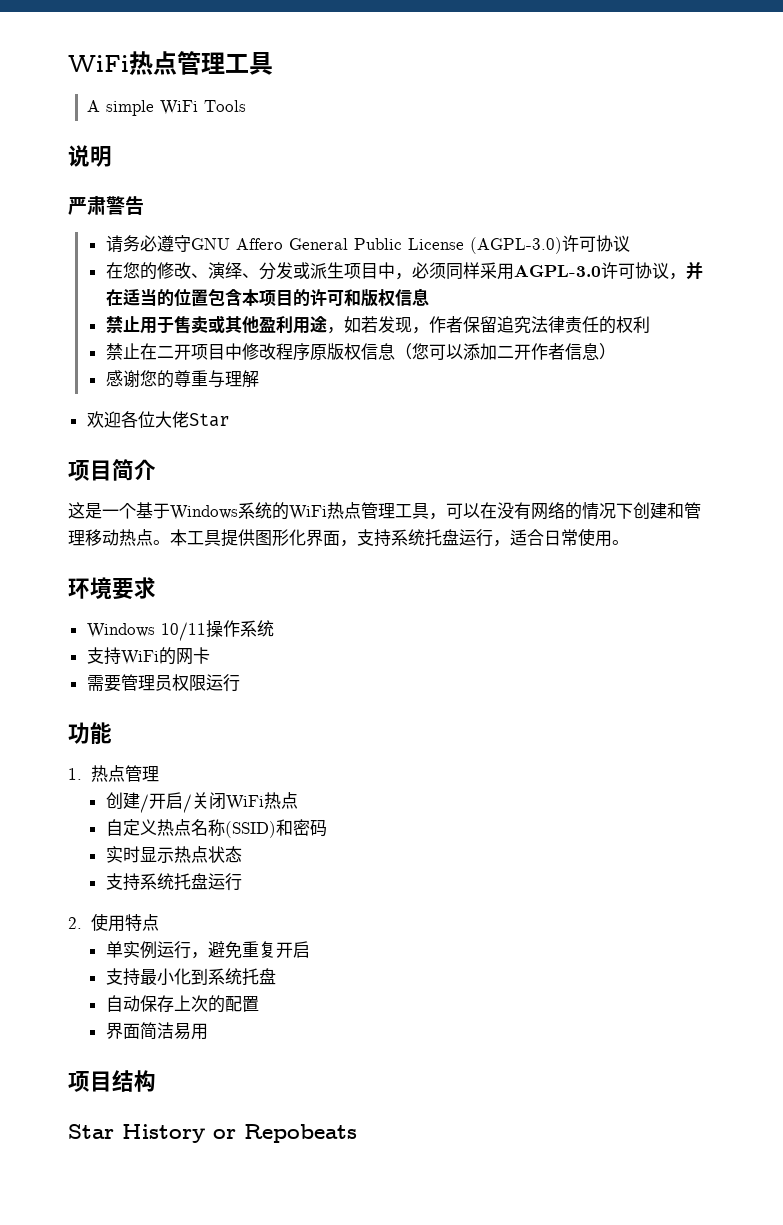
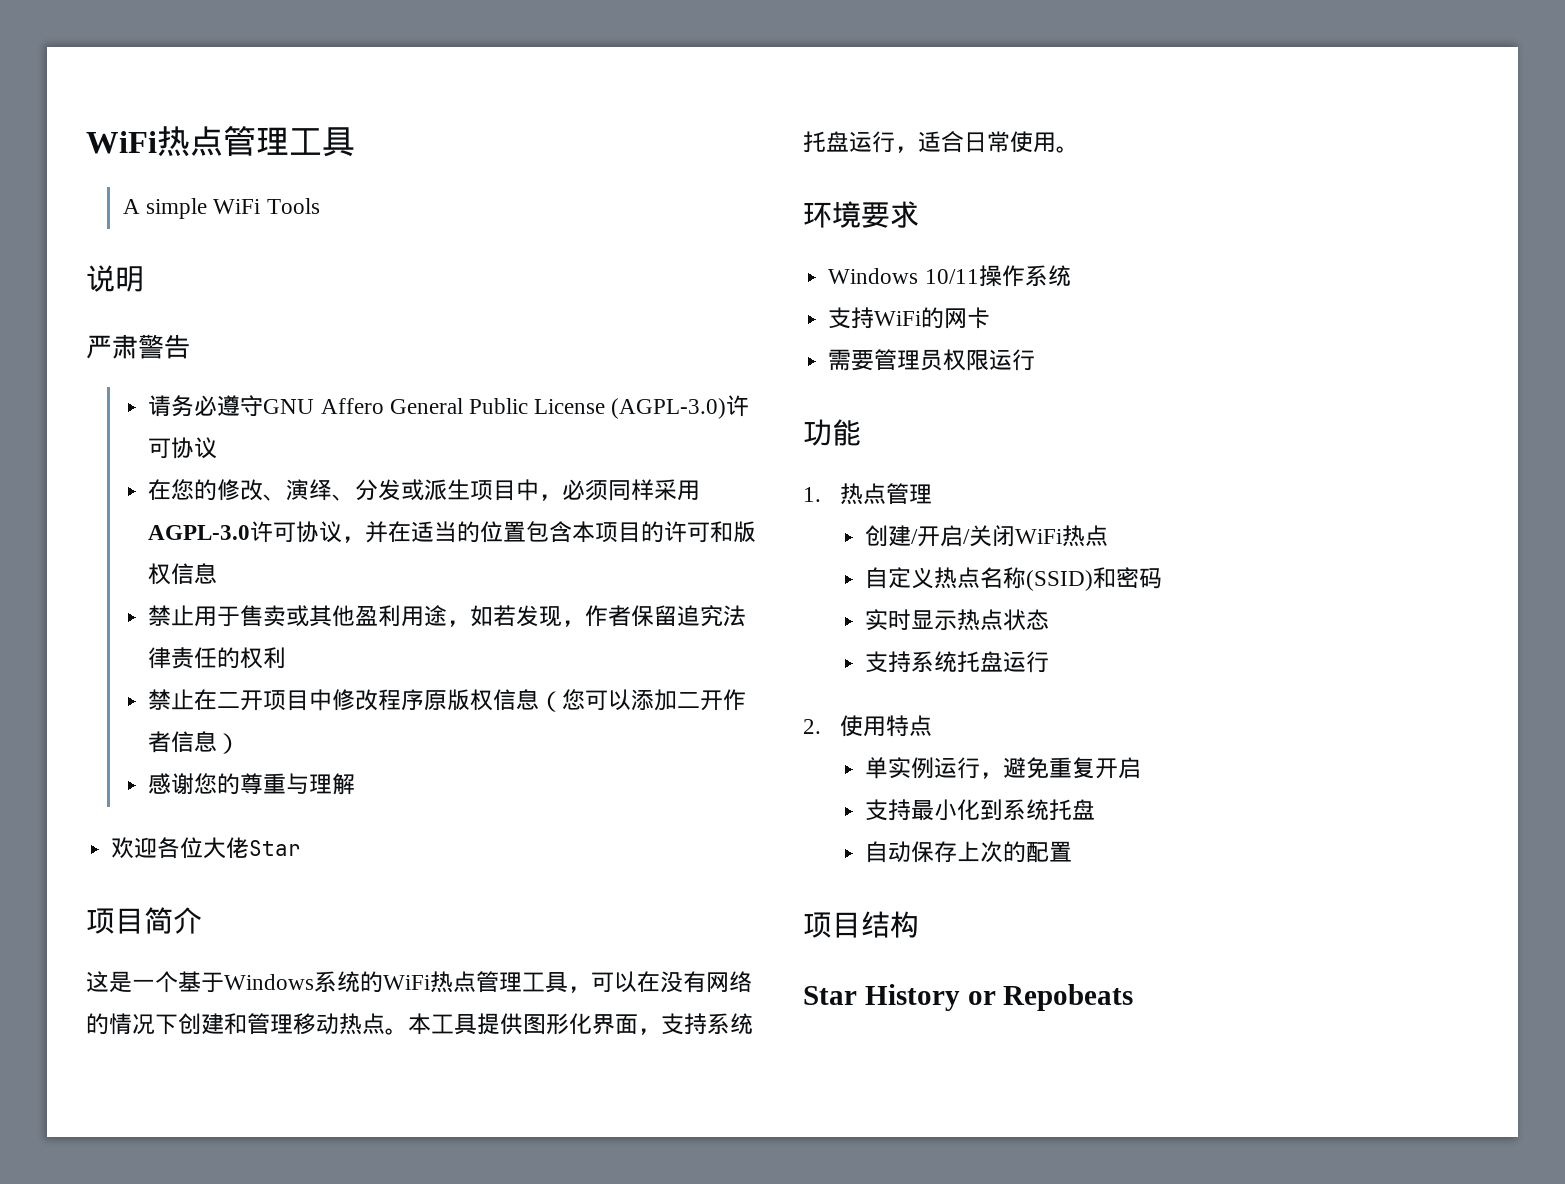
- 界面简洁易用

